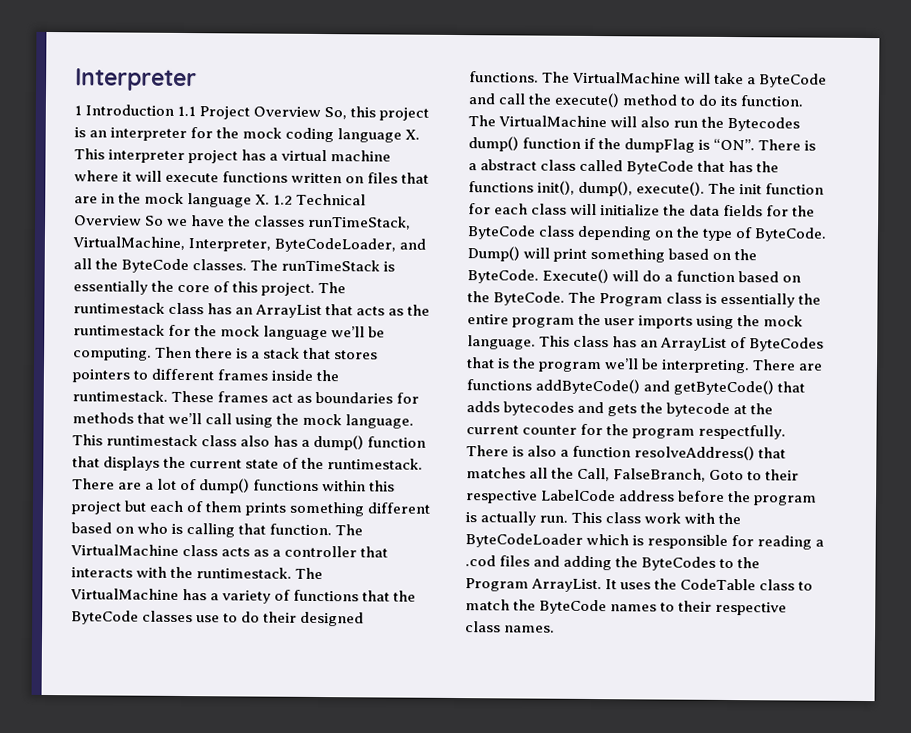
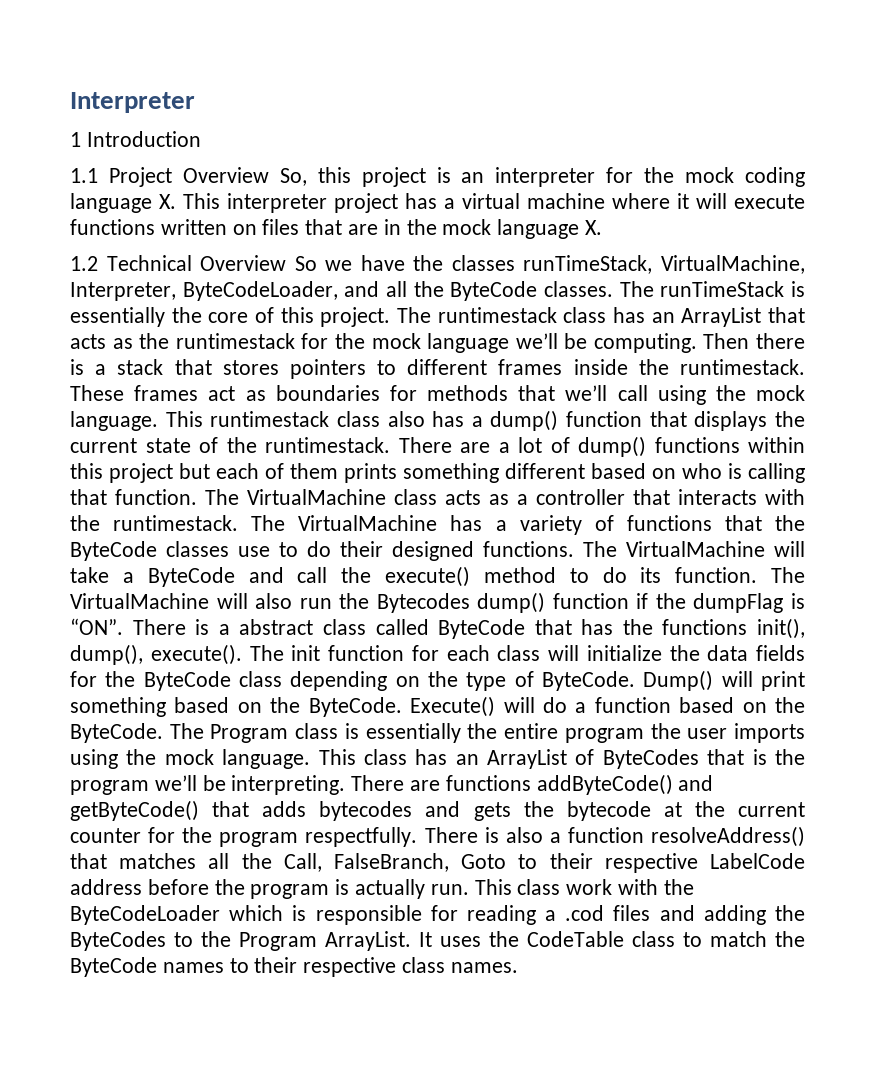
- 1 Introduction 1.1 Project Overview So, this project is an interpreter for the mock coding language X. This interpreter project has a virtual machine where it will execute functions written on files that are in the mock language X. 1.2 Technical Overview So we have the classes runTimeStack, VirtualMachine, Interpreter, ByteCodeLoader, and all the ByteCode classes.
+ 1 Introduction
+ 1.1 Project Overview So, this project is an interpreter for the mock coding language X. This interpreter project has a virtual machine where it will execute functions written on files that are in the mock language X.
+ 1.2 Technical Overview So we have the classes runTimeStack, VirtualMachine, Interpreter, ByteCodeLoader, and all the ByteCode classes.

